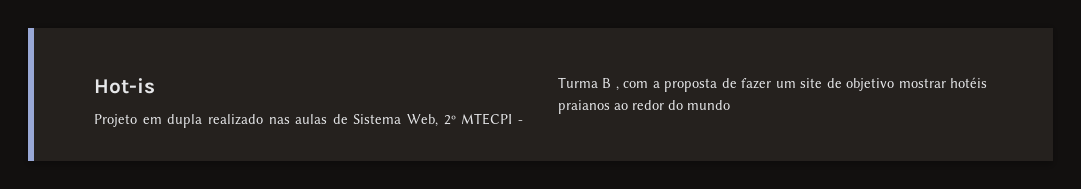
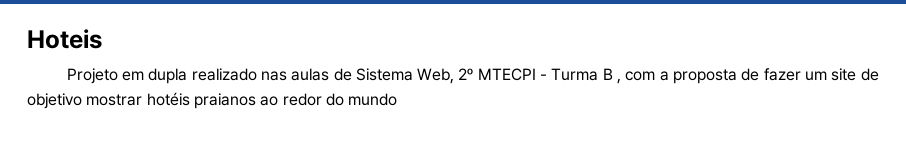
- Hot-is
+ Hoteis

